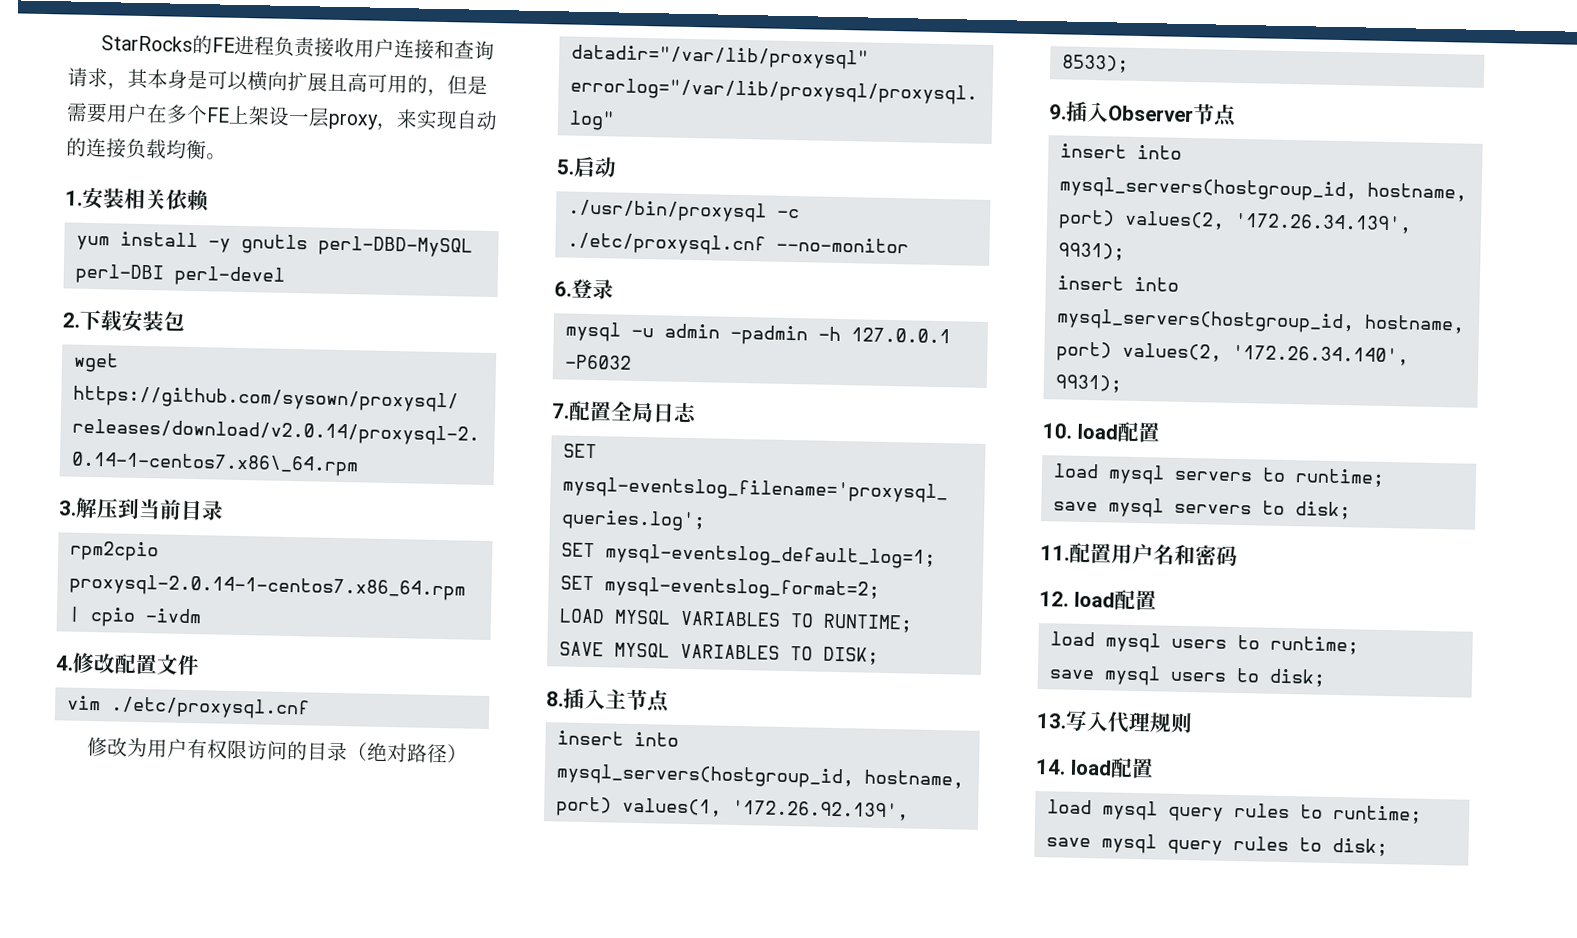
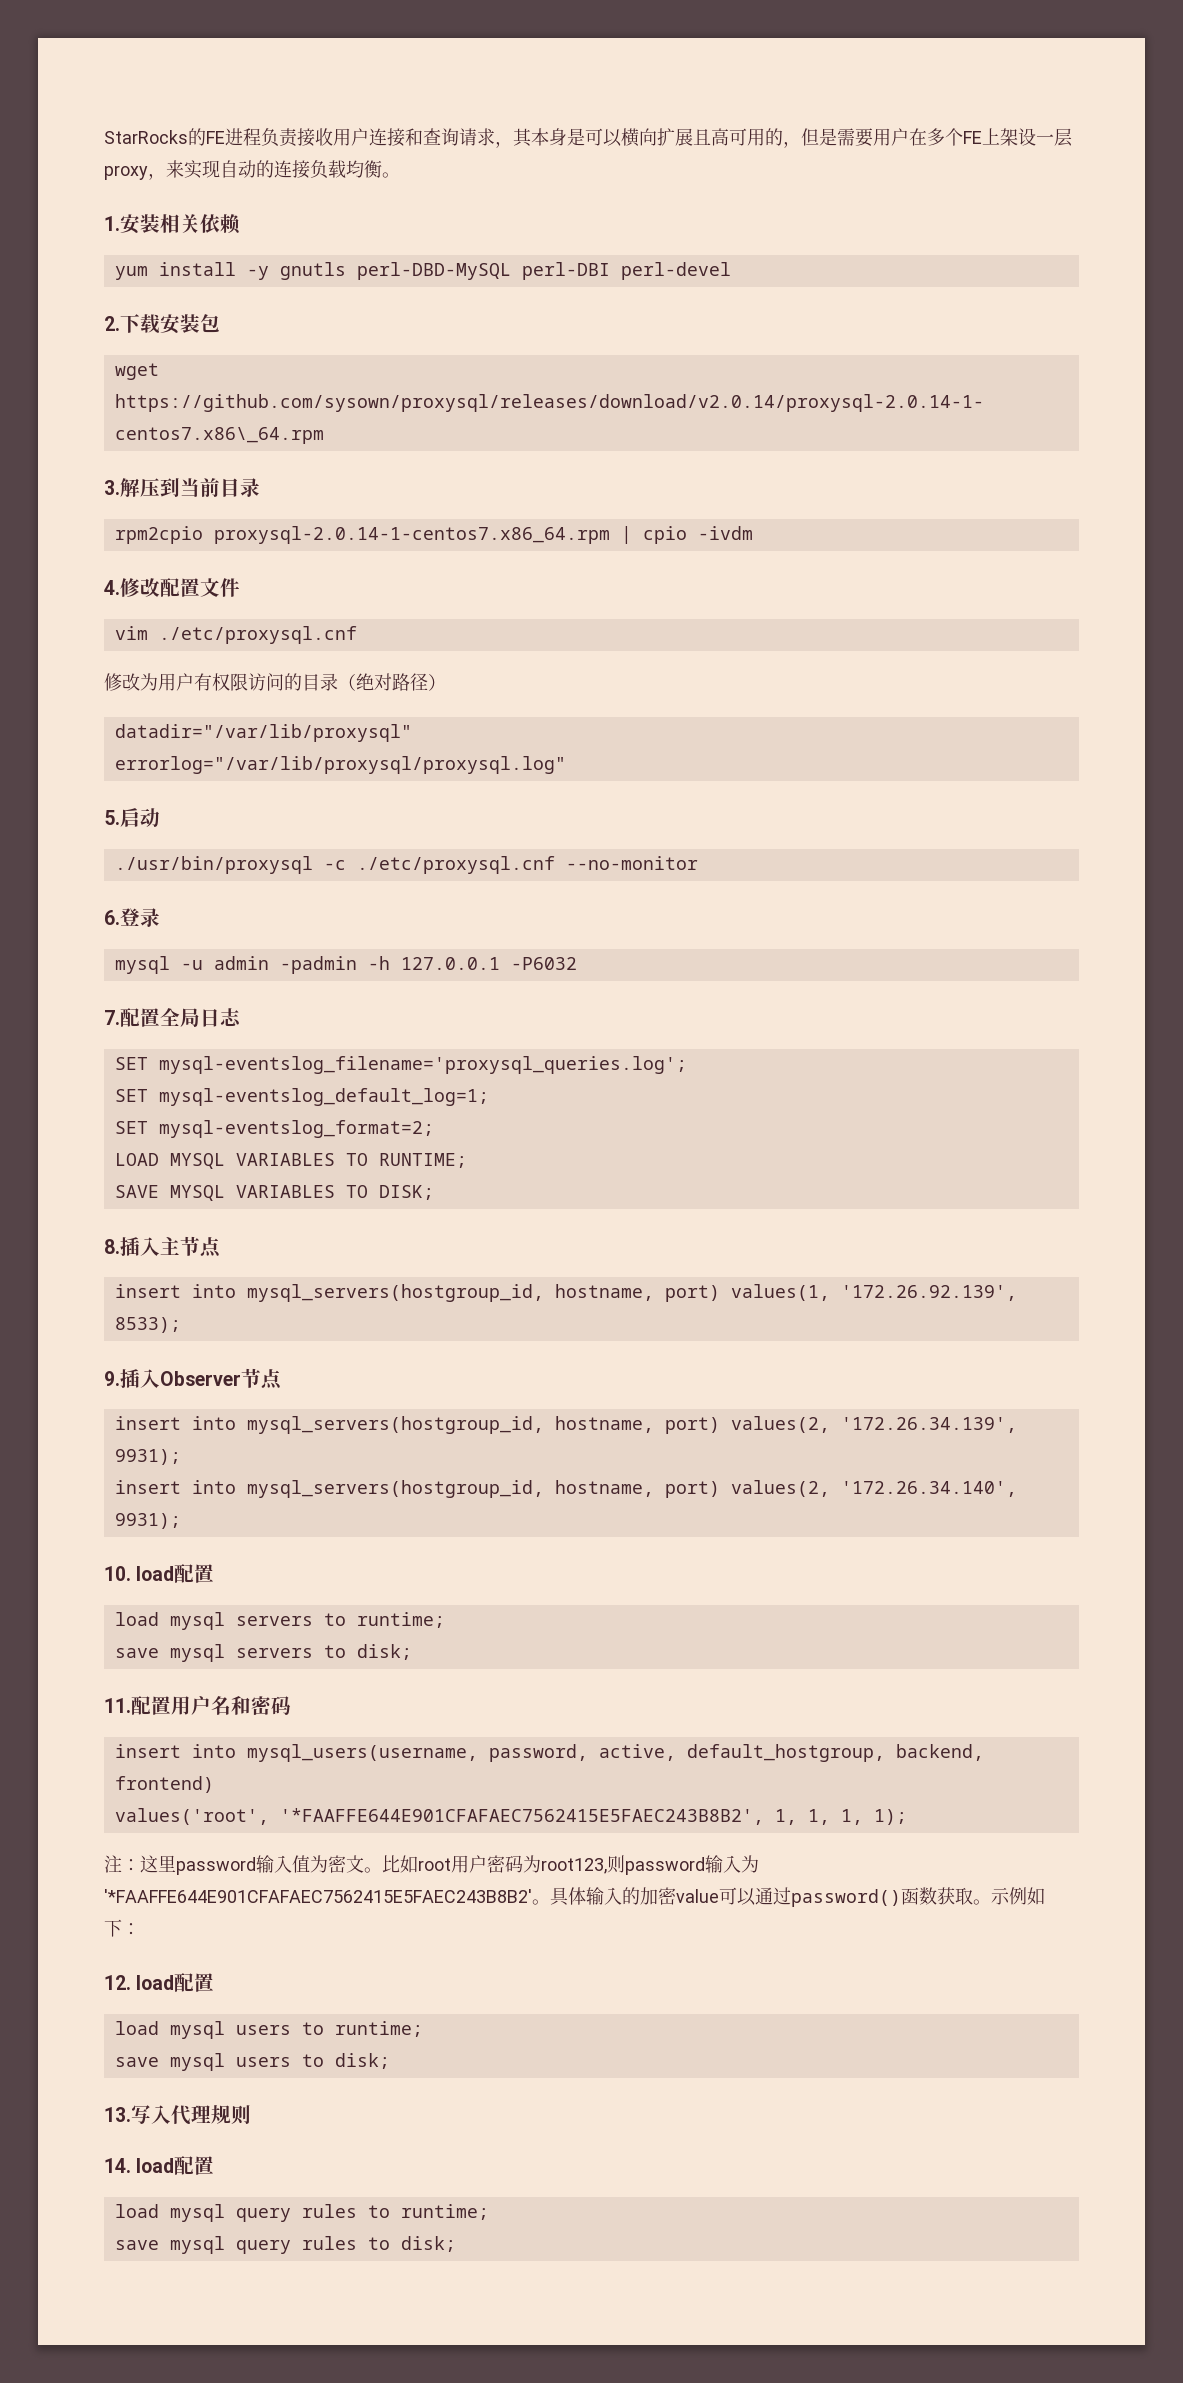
+ insert into mysql_users(username, password, active, default_hostgroup, backend, frontend)
+ values('root', '*FAAFFE644E901CFAFAEC7562415E5FAEC243B8B2', 1, 1, 1, 1);
+ 注：这里password输入值为密文。比如root用户密码为root123,则password输入为'*FAAFFE644E901CFAFAEC7562415E5FAEC243B8B2'。具体输入的加密value可以通过password()函数获取。示例如下：

